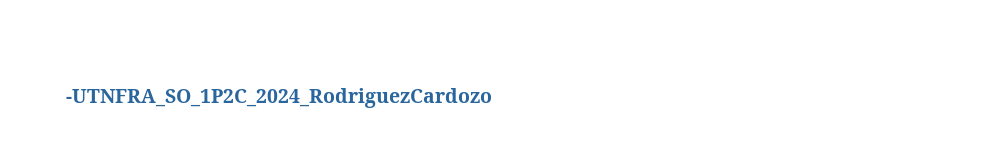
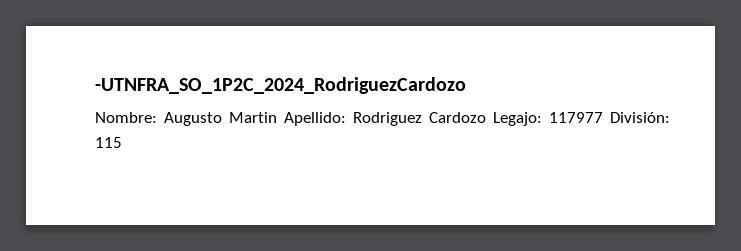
+ Nombre: Augusto Martin Apellido: Rodriguez Cardozo Legajo: 117977 División: 115

